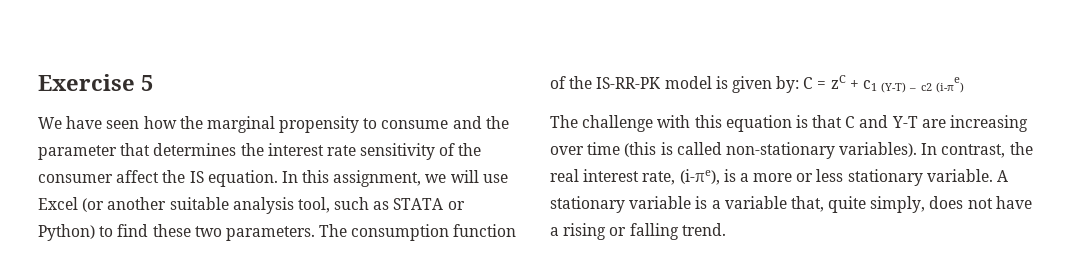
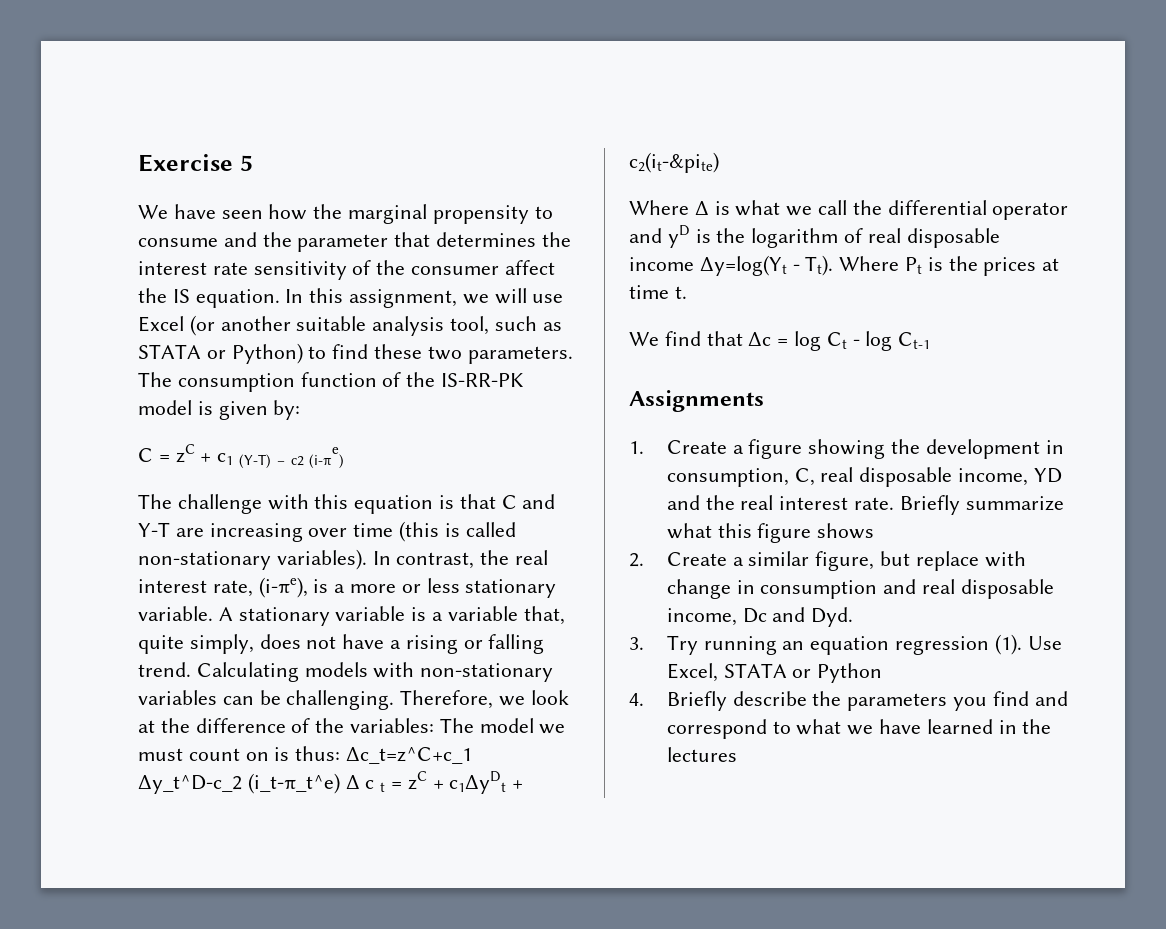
- The consumption function of the IS-RR-PK model is given by: C = zC + c1 (Y-T) – c2 (i-πe)
+ The consumption function of the IS-RR-PK model is given by:
+ C = zC + c1 (Y-T) – c2 (i-πe)
+ Calculating models with non-stationary variables can be challenging. Therefore, we look at the difference of the variables: The model we must count on is thus: Δc_t=z^C+c_1 Δy_t^D-c_2 (i_t-π_t^e) Δ c t = zC + c1ΔyDt + c2(it-&pite)
+ Where Δ is what we call the differential operator and yD is the logarithm of real disposable income Δy=log(Yt - Tt). Where Pt is the prices at time t.
+ We find that Δc = log Ct - log Ct-1
+ Assignments
+ 1. Create a figure showing the development in consumption, C, real disposable income, YD and the real interest rate. Briefly summarize what this figure shows
+ 2. Create a similar figure, but replace with change in consumption and real disposable income, Dc and Dyd.
+ 3. Try running an equation regression (1). Use Excel, STATA or Python
+ 4. Briefly describe the parameters you find and correspond to what we have learned in the lectures

